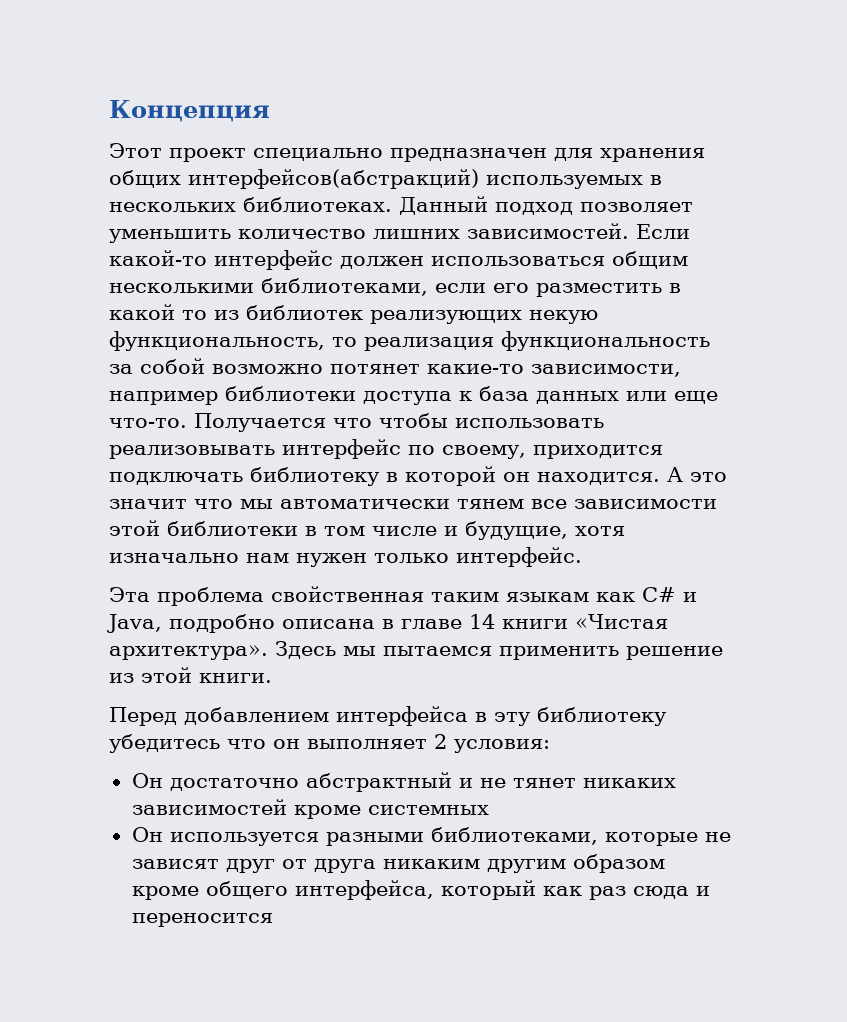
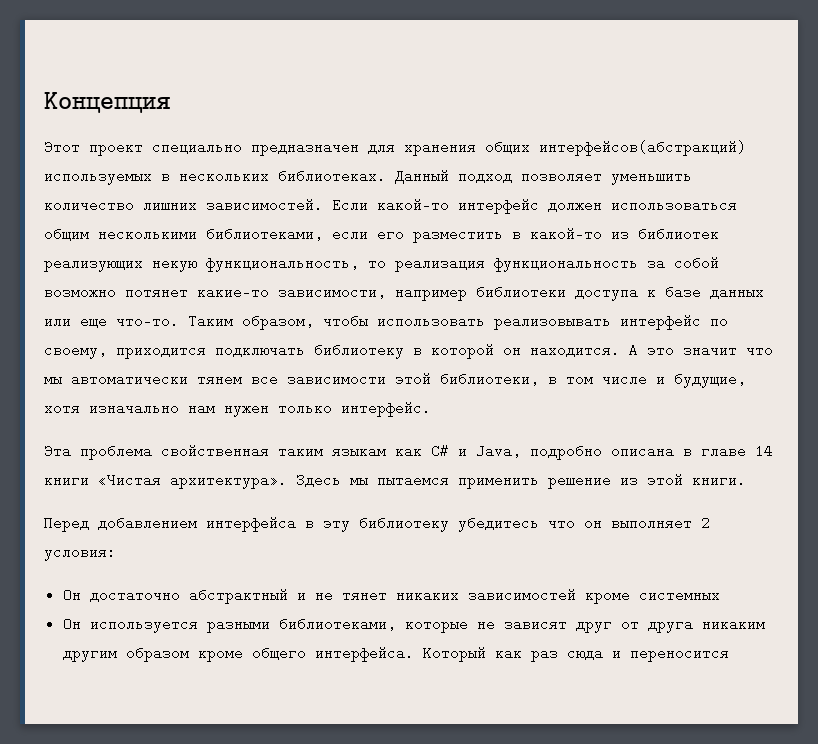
- Если какой-то интерфейс должен использоваться общим несколькими библиотеками, если его разместить в какой то из библиотек реализующих некую функциональность, то реализация функциональность за собой возможно потянет какие-то зависимости, например библиотеки доступа к база данных или еще что-то.
+ Если какой-то интерфейс должен использоваться общим несколькими библиотеками, если его разместить в какой-то из библиотек реализующих некую функциональность, то реализация функциональность за собой возможно потянет какие-то зависимости, например библиотеки доступа к базе данных или еще что-то.
- Получается что чтобы использовать реализовывать интерфейс по своему, приходится подключать библиотеку в которой он находится.
+ Таким образом, чтобы использовать реализовывать интерфейс по своему, приходится подключать библиотеку в которой он находится.
- А это значит что мы автоматически тянем все зависимости этой библиотеки в том числе и будущие, хотя изначально нам нужен только интерфейс.
+ А это значит что мы автоматически тянем все зависимости этой библиотеки, в том числе и будущие, хотя изначально нам нужен только интерфейс.
- Он используется разными библиотеками, которые не зависят друг от друга никаким другим образом кроме общего интерфейса, который как раз сюда и переносится
+ Он используется разными библиотеками, которые не зависят друг от друга никаким другим образом кроме общего интерфейса. Который как раз сюда и переносится

